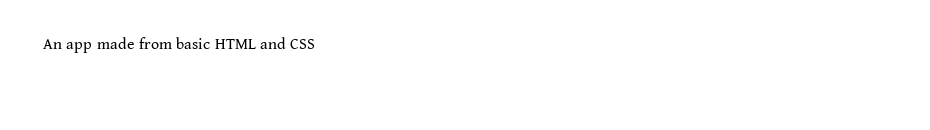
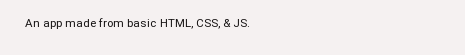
- An app made from basic HTML and CSS
+ An app made from basic HTML, CSS, & JS.

